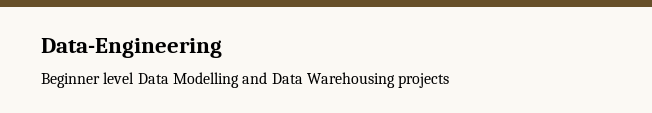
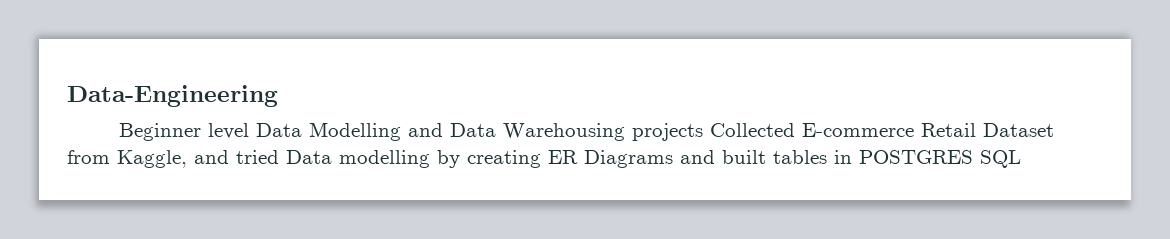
- Beginner level Data Modelling and Data Warehousing projects
+ Beginner level Data Modelling and Data Warehousing projects Collected E-commerce Retail Dataset from Kaggle, and tried Data modelling by creating ER Diagrams and built tables in POSTGRES SQL

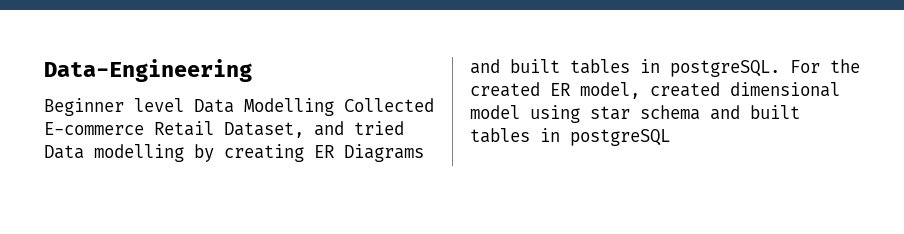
- Beginner level Data Modelling and Data Warehousing projects Collected E-commerce Retail Dataset from Kaggle, and tried Data modelling by creating ER Diagrams and built tables in POSTGRES SQL
+ Beginner level Data Modelling Collected E-commerce Retail Dataset, and tried Data modelling by creating ER Diagrams and built tables in postgreSQL. For the created ER model, created dimensional model using star schema and built tables in postgreSQL

